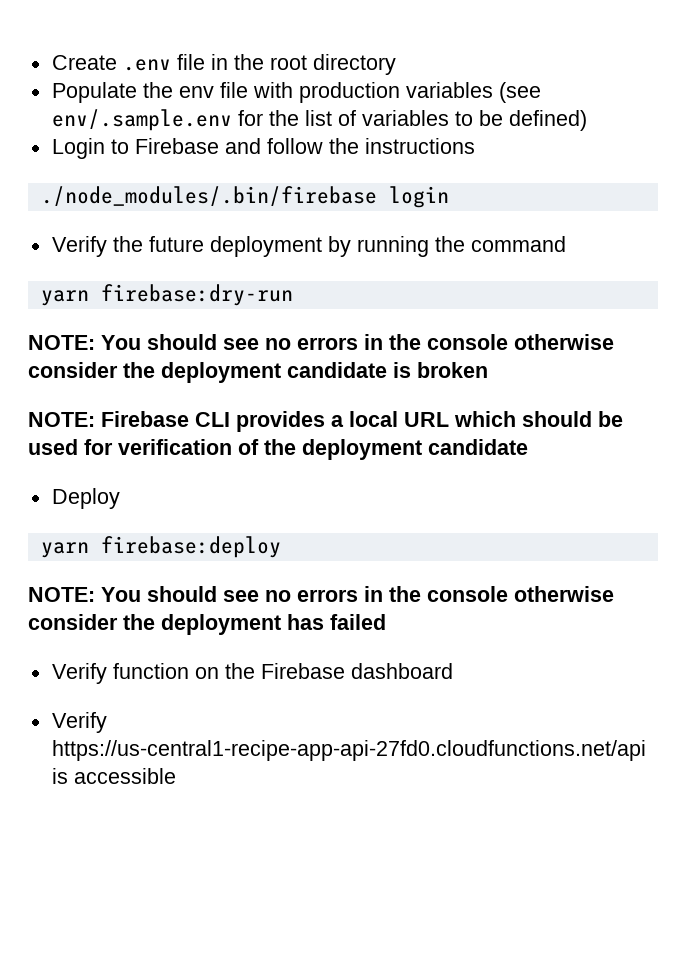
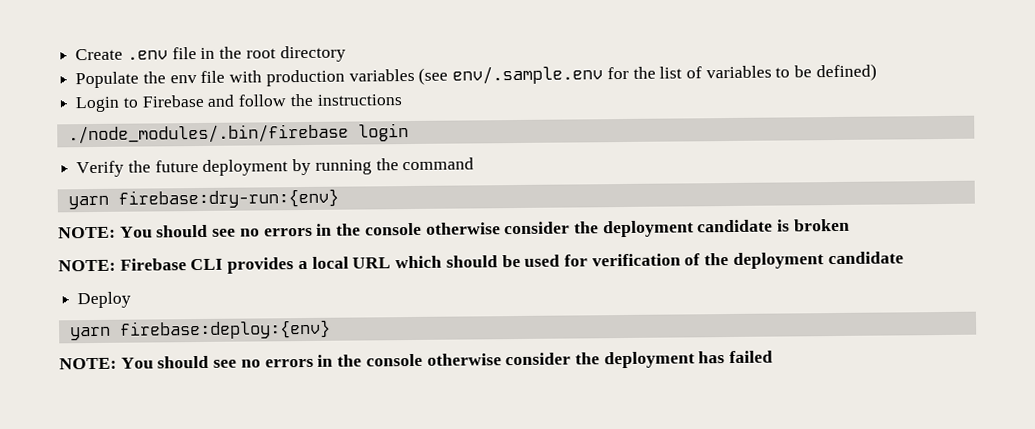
- yarn firebase:dry-run
+ yarn firebase:dry-run:{env}
- yarn firebase:deploy
+ yarn firebase:deploy:{env}
- Verify function on the Firebase dashboard
- Verify https://us-central1-recipe-app-api-27fd0.cloudfunctions.net/api is accessible

